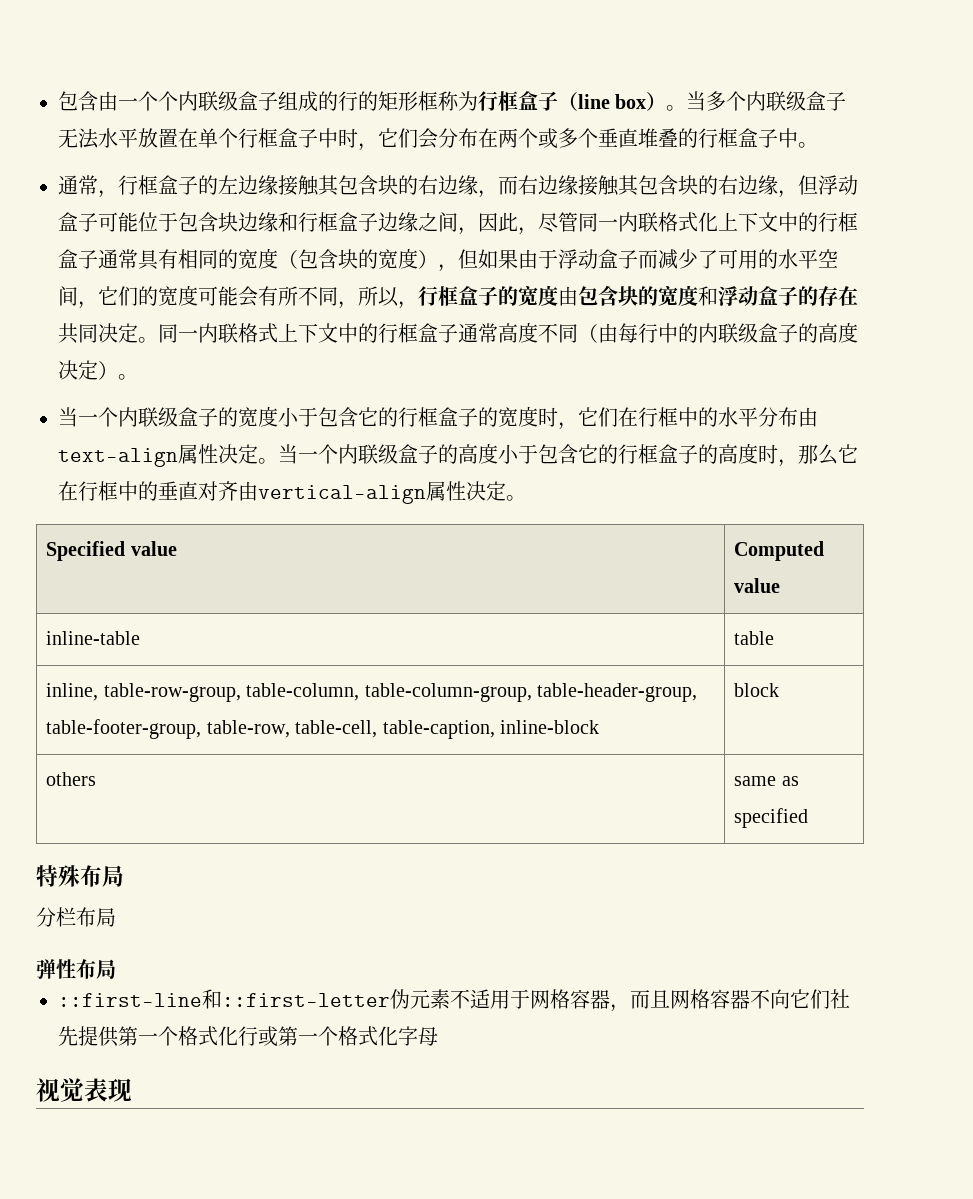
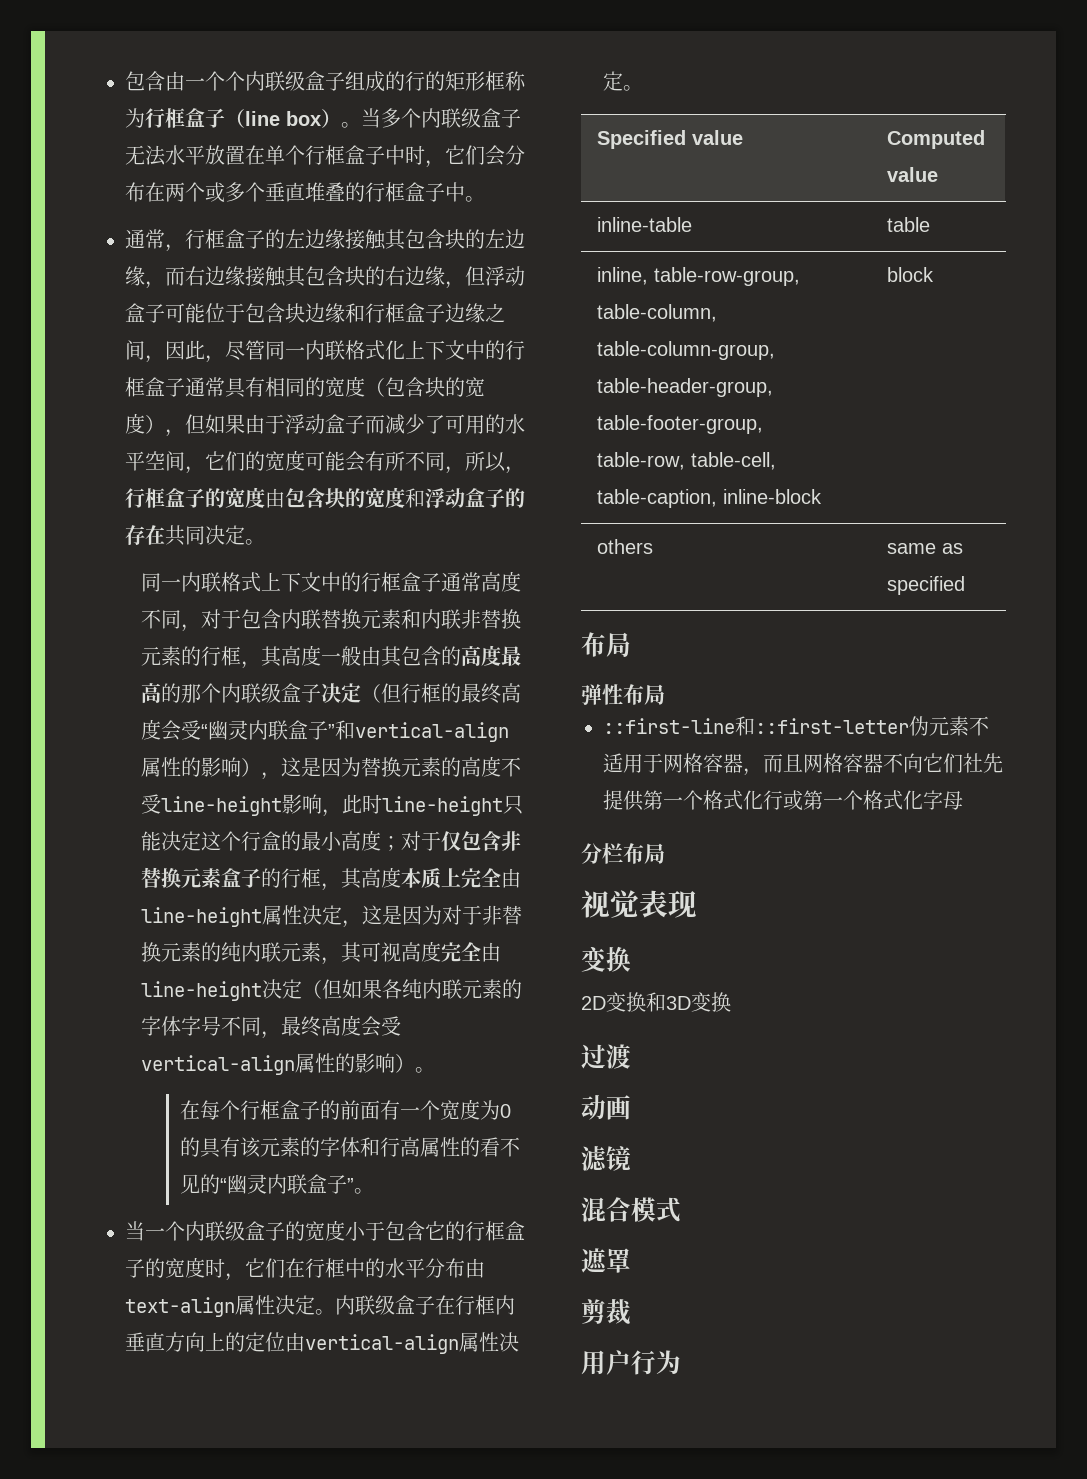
- 通常，行框盒子的左边缘接触其包含块的右边缘，而右边缘接触其包含块的右边缘，但浮动盒子可能位于包含块边缘和行框盒子边缘之间，因此，尽管同一内联格式化上下文中的行框盒子通常具有相同的宽度（包含块的宽度），但如果由于浮动盒子而减少了可用的水平空间，它们的宽度可能会有所不同，所以，行框盒子的宽度由包含块的宽度和浮动盒子的存在共同决定。同一内联格式上下文中的行框盒子通常高度不同（由每行中的内联级盒子的高度决定）。
+ 通常，行框盒子的左边缘接触其包含块的左边缘，而右边缘接触其包含块的右边缘，但浮动盒子可能位于包含块边缘和行框盒子边缘之间，因此，尽管同一内联格式化上下文中的行框盒子通常具有相同的宽度（包含块的宽度），但如果由于浮动盒子而减少了可用的水平空间，它们的宽度可能会有所不同，所以，行框盒子的宽度由包含块的宽度和浮动盒子的存在共同决定。
+ 同一内联格式上下文中的行框盒子通常高度不同，对于包含内联替换元素和内联非替换元素的行框，其高度一般由其包含的高度最高的那个内联级盒子决定（但行框的最终高度会受“幽灵内联盒子”和vertical-align属性的影响），这是因为替换元素的高度不受line-height影响，此时line-height只能决定这个行盒的最小高度；对于仅包含非替换元素盒子的行框，其高度本质上完全由line-height属性决定，这是因为对于非替换元素的纯内联元素，其可视高度完全由line-height决定（但如果各纯内联元素的字体字号不同，最终高度会受vertical-align属性的影响）。
+ 在每个行框盒子的前面有一个宽度为0的具有该元素的字体和行高属性的看不见的“幽灵内联盒子”。
- 当一个内联级盒子的高度小于包含它的行框盒子的高度时，那么它在行框中的垂直对齐由vertical-align属性决定。
+ 内联级盒子在行框内垂直方向上的定位由vertical-align属性决定。
  others | same as specified
- 特殊布局
- 分栏布局
+ 布局
+ 分栏布局
  视觉表现
+ 变换
+ 2D变换和3D变换
+ 过渡
+ 动画
+ 滤镜
+ 混合模式
+ 遮罩
+ 剪裁
+ 用户行为

